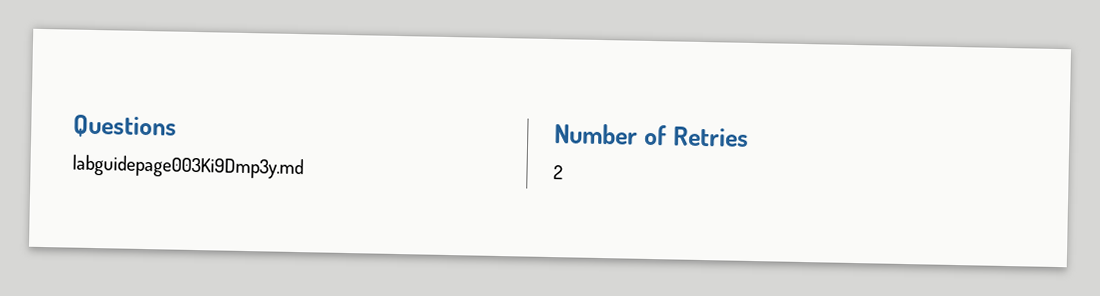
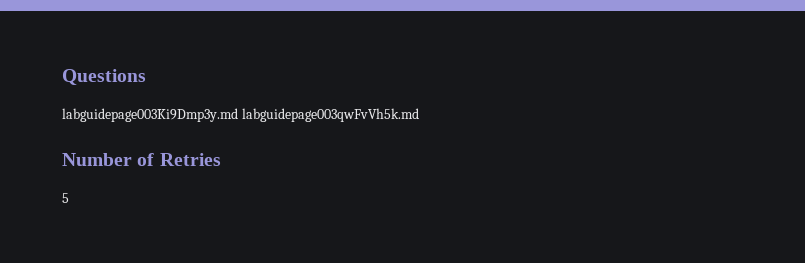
- labguidepage003Ki9Dmp3y.md
+ labguidepage003Ki9Dmp3y.md labguidepage003qwFvVh5k.md
- 2
+ 5

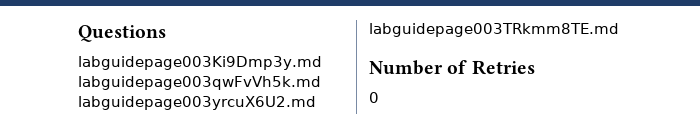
- labguidepage003Ki9Dmp3y.md labguidepage003qwFvVh5k.md
+ labguidepage003Ki9Dmp3y.md labguidepage003qwFvVh5k.md labguidepage003yrcuX6U2.md labguidepage003TRkmm8TE.md
- 5
+ 0

